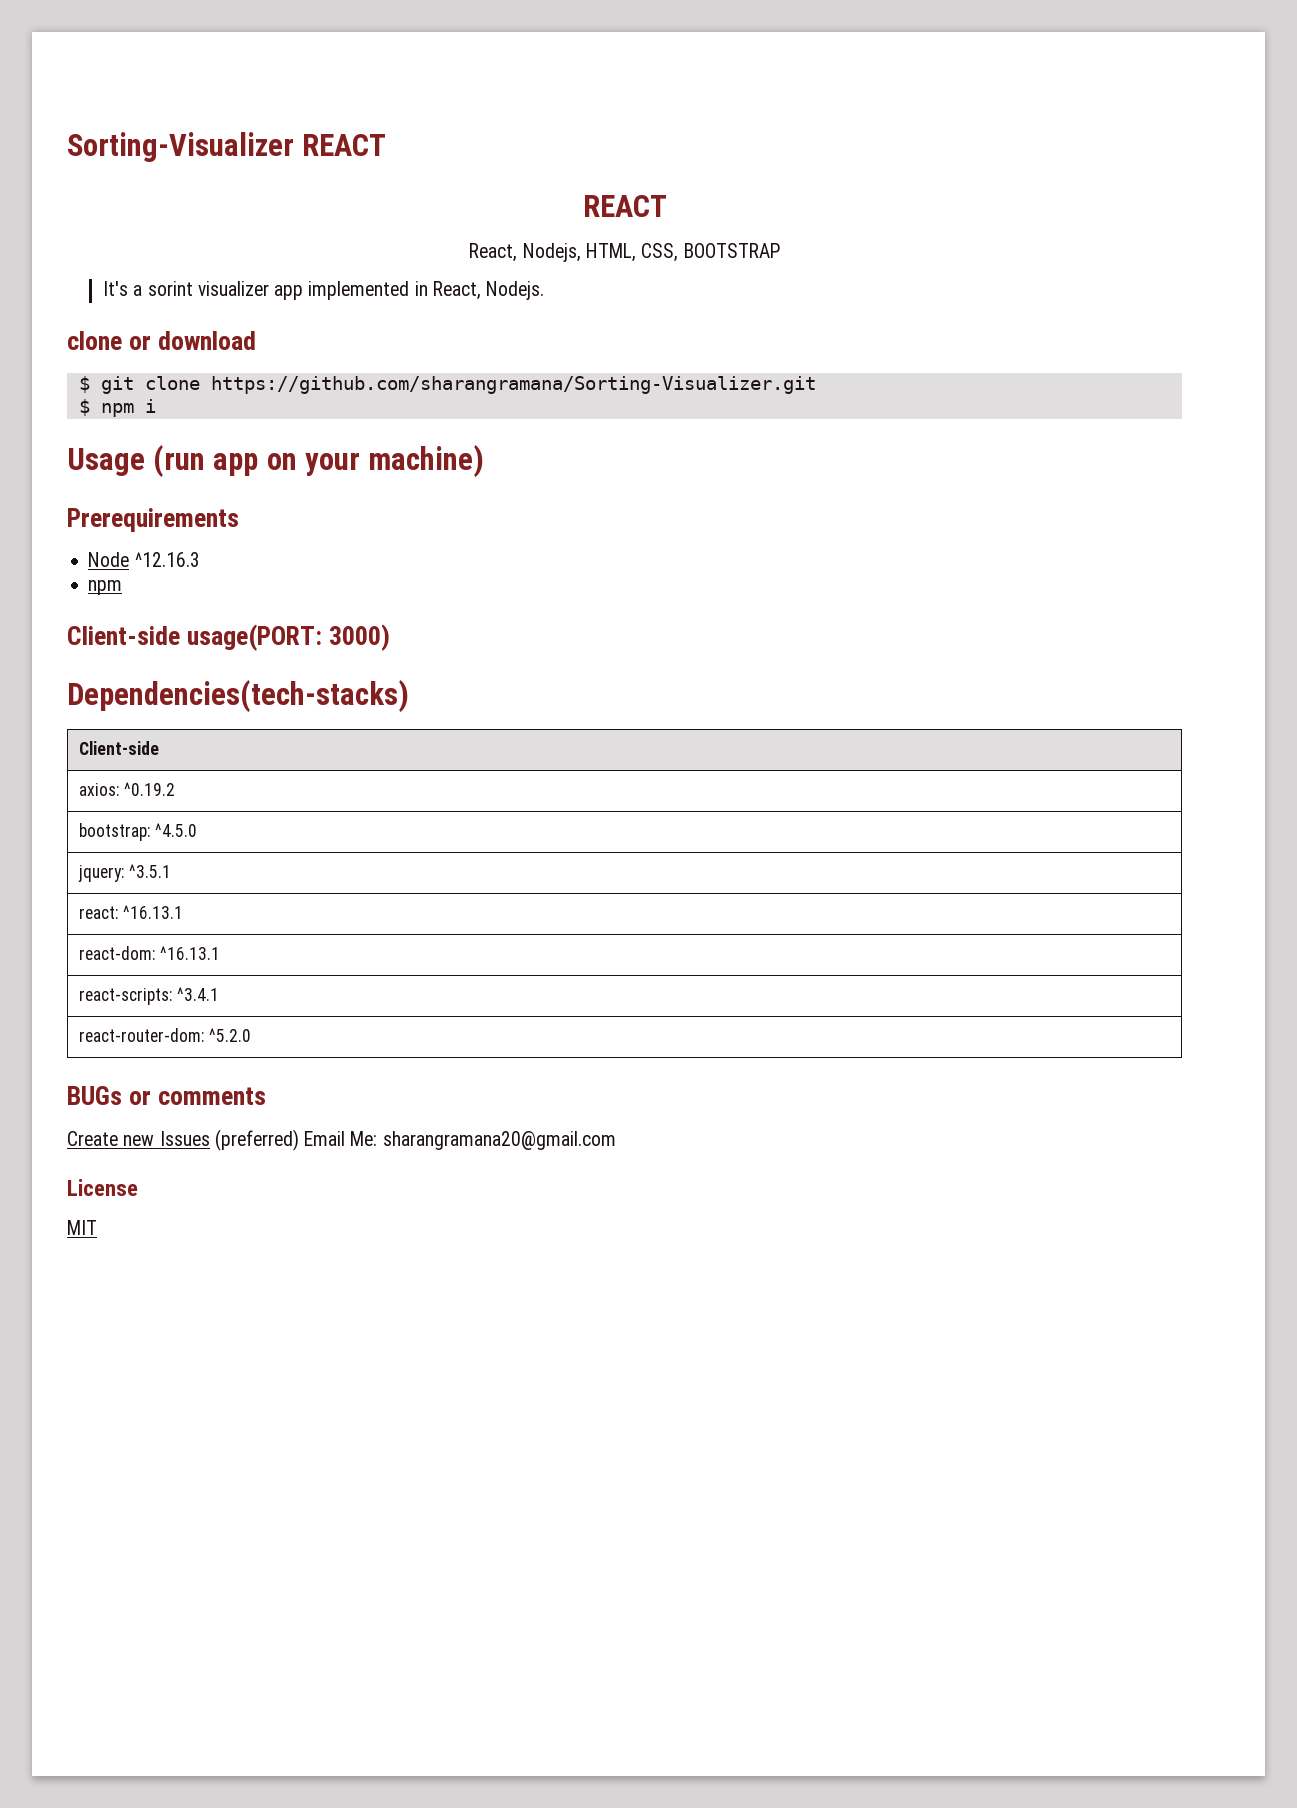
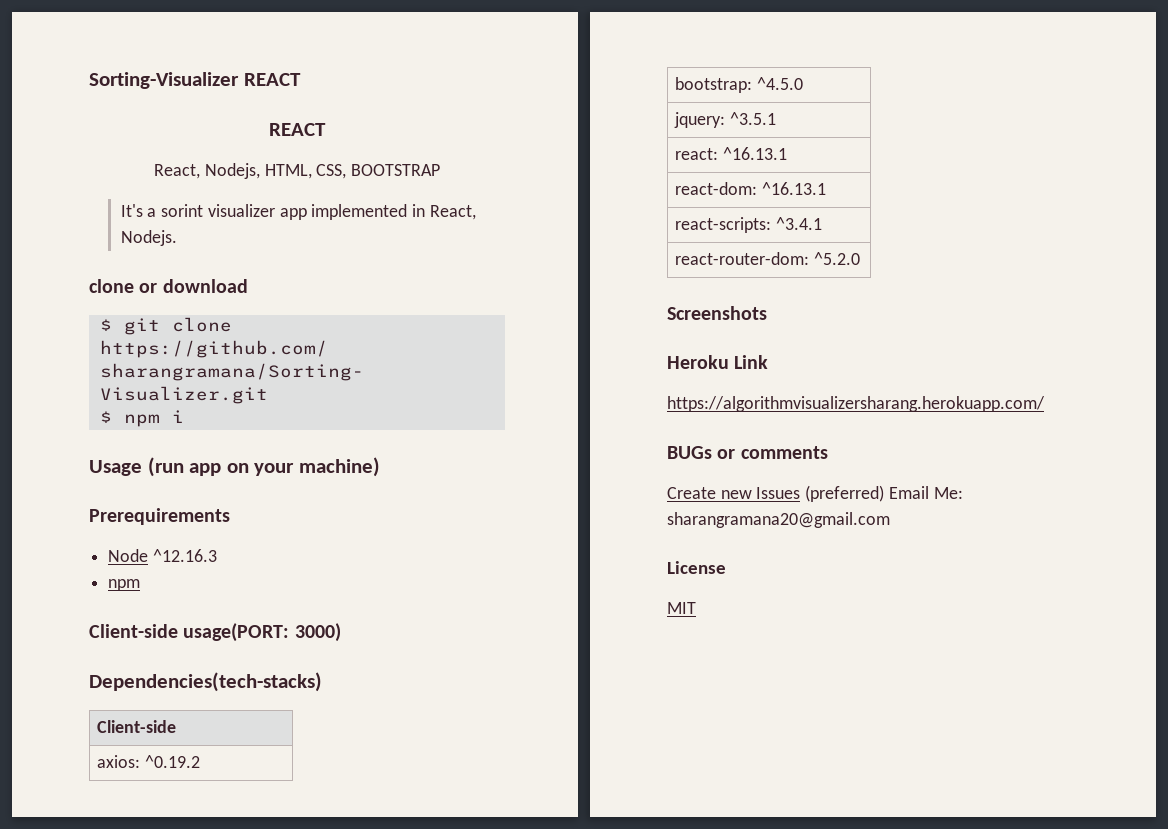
+ Screenshots
+ Heroku Link
+ https://algorithmvisualizersharang.herokuapp.com/

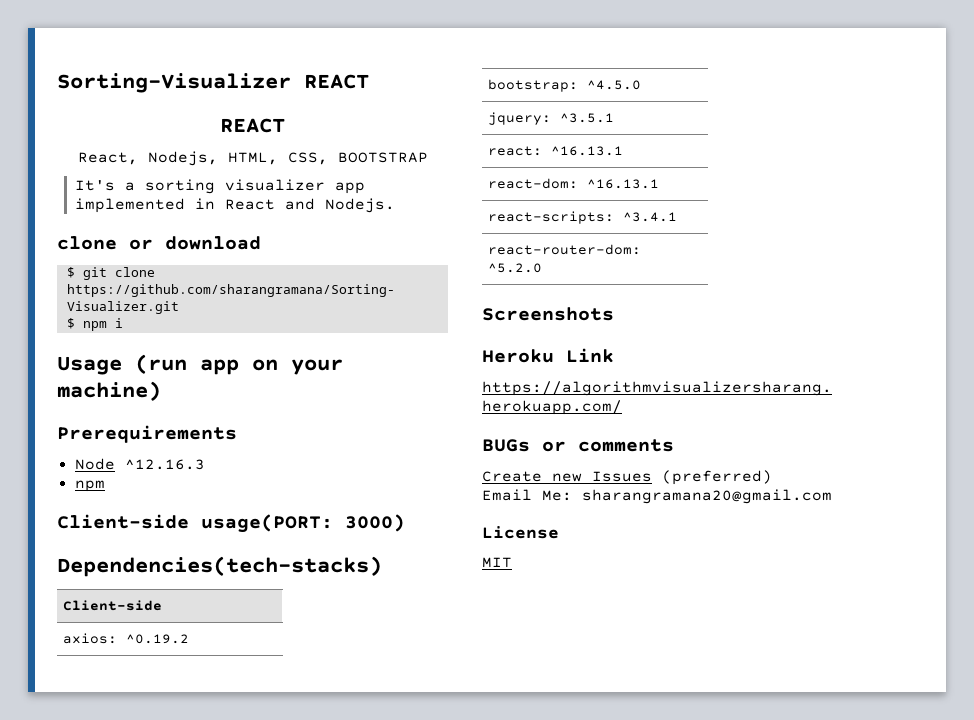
- It's a sorint visualizer app implemented in React, Nodejs.
+ It's a sorting visualizer app implemented in React and Nodejs.
- Create new Issues (preferred) Email Me: sharangramana20@gmail.com
+ Create new Issues (preferred)
+ Email Me: sharangramana20@gmail.com

